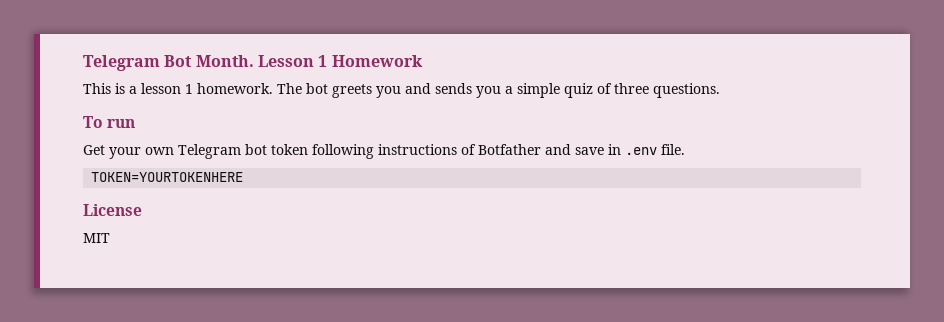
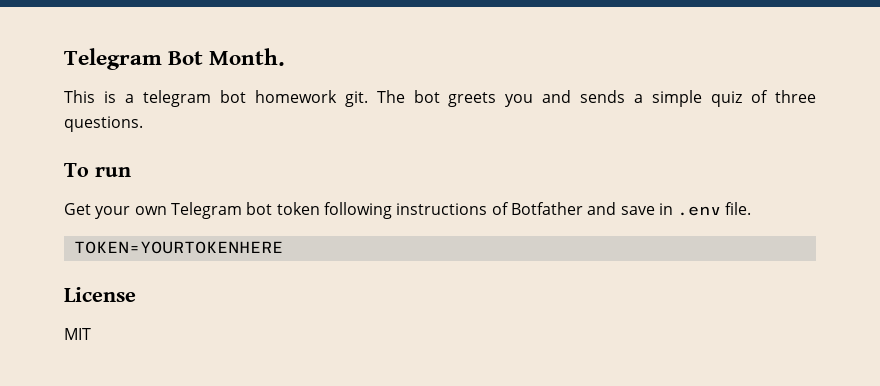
- Lesson 1 Homework
- This is a lesson 1 homework.
+ This is a telegram bot homework git.
- The bot greets you and sends you a simple quiz of three questions.
+ The bot greets you and sends a simple quiz of three questions.

